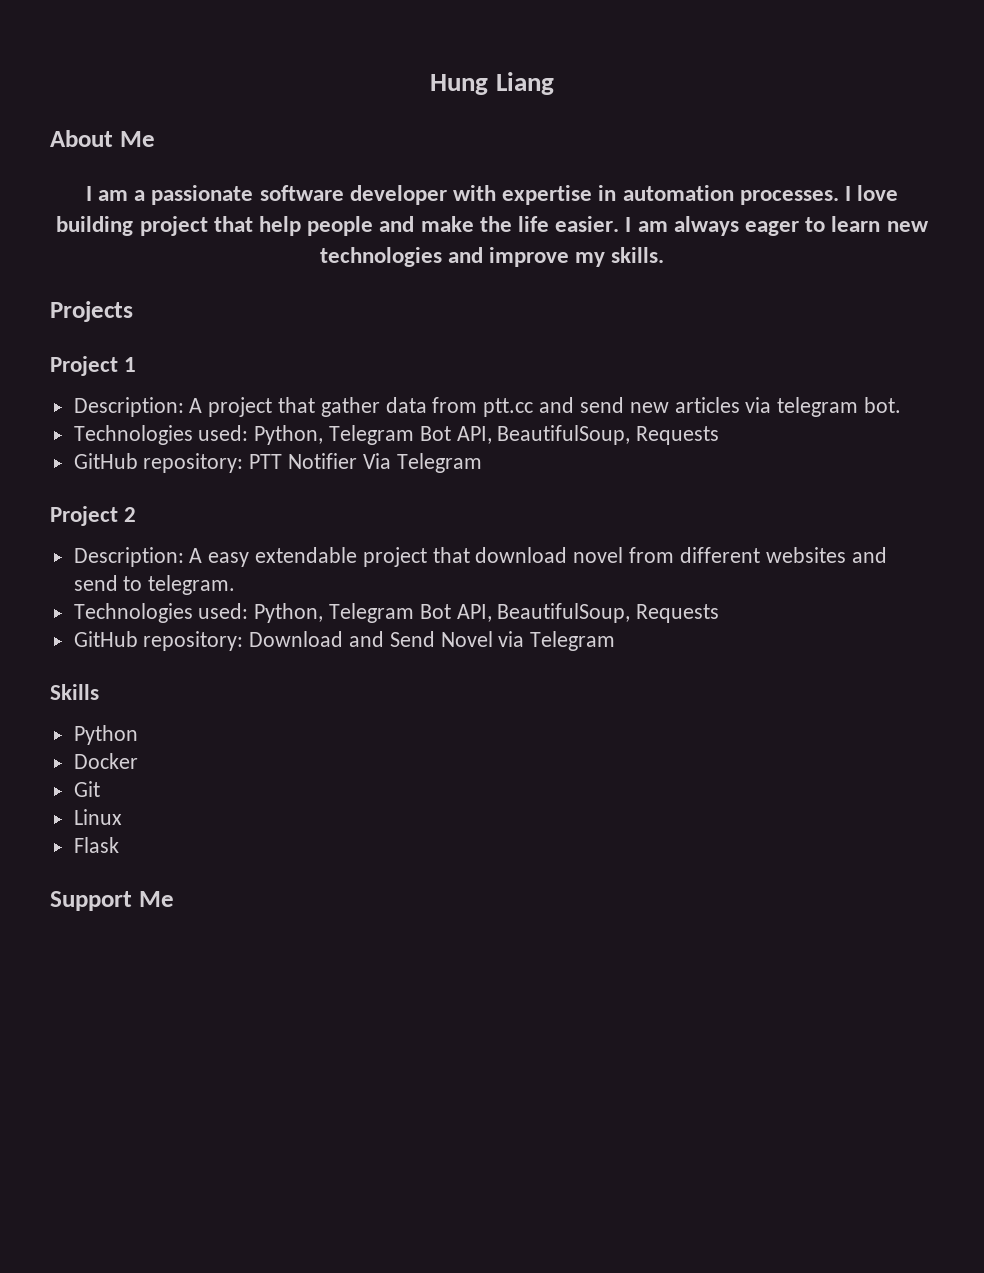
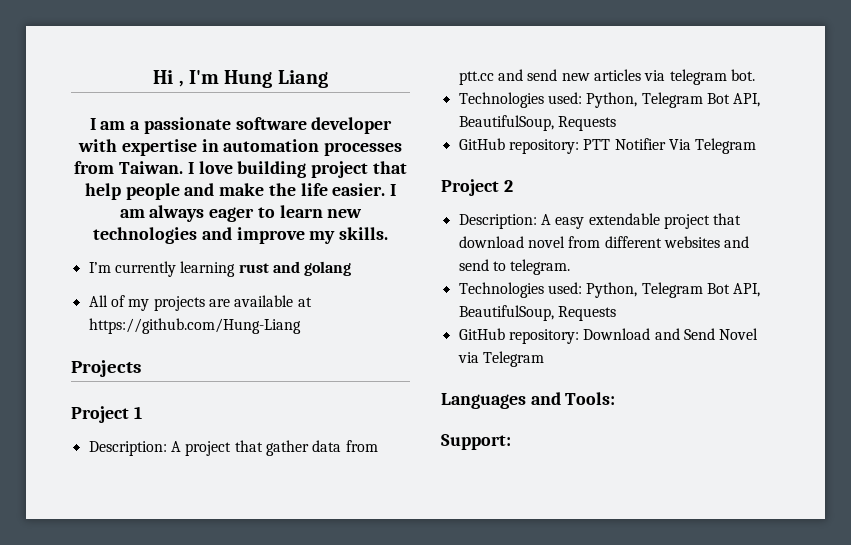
- Hung Liang
+ Hi , I'm Hung Liang
- About Me
- I am a passionate software developer with expertise in automation processes.
+ I am a passionate software developer with expertise in automation processes from Taiwan.
+ I’m currently learning rust and golang
+ All of my projects are available at https://github.com/Hung-Liang
- Skills
- Python
- Docker
- Git
- Linux
- Flask
- Support Me
+ Languages and Tools:
+ Support:

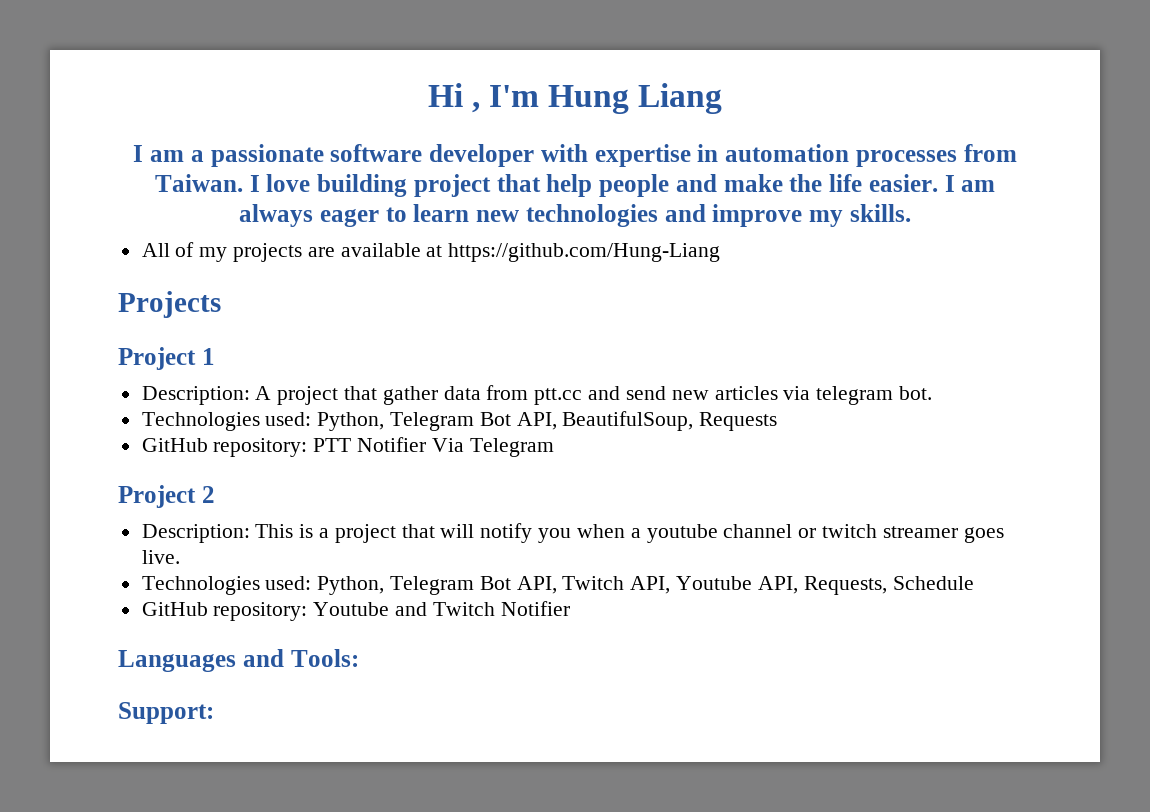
- I’m currently learning rust and golang
- Description: A easy extendable project that download novel from different websites and send to telegram.
- Technologies used: Python, Telegram Bot API, BeautifulSoup, Requests
- GitHub repository: Download and Send Novel via Telegram
+ Description: This is a project that will notify you when a youtube channel or twitch streamer goes live.
+ Technologies used: Python, Telegram Bot API, Twitch API, Youtube API, Requests, Schedule
+ GitHub repository: Youtube and Twitch Notifier

